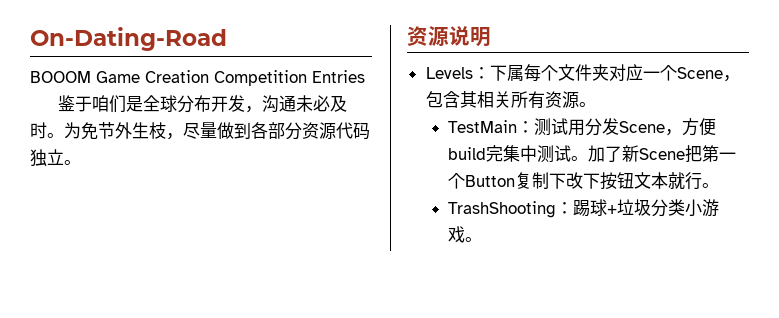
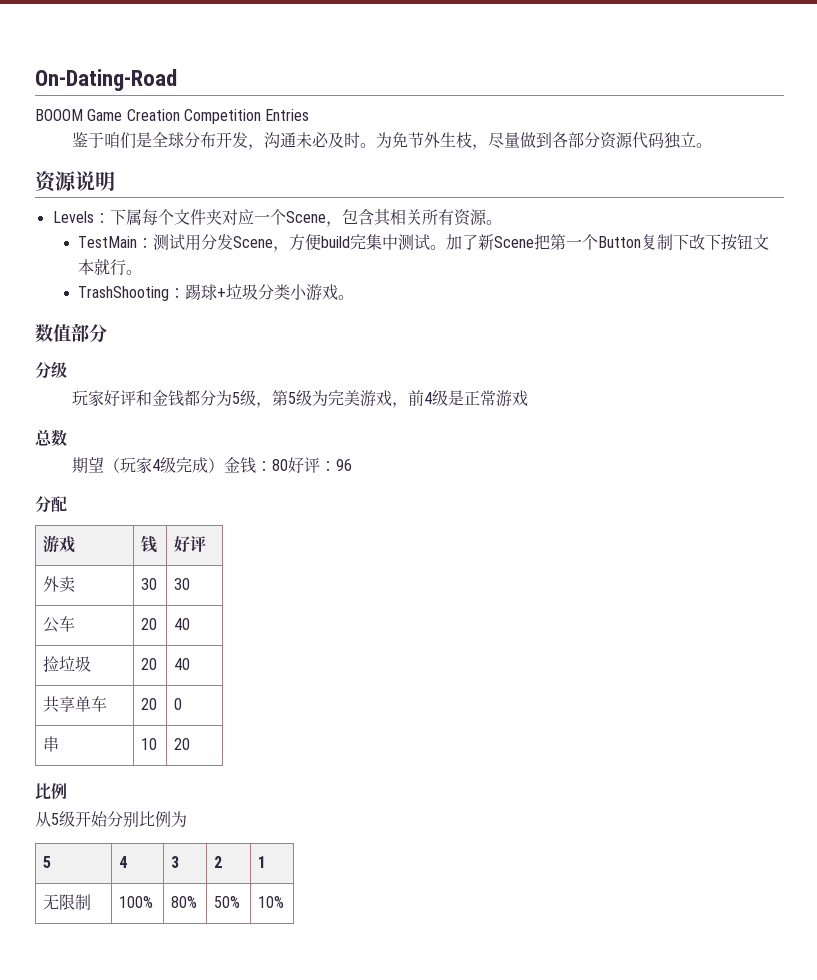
+ 数值部分
+ 分级
+ 玩家好评和金钱都分为5级，第5级为完美游戏，前4级是正常游戏
+ 总数
+ 期望（玩家4级完成）金钱：80好评：96
+ 分配
+ 游戏 | 钱 | 好评
+ 外卖 | 30 | 30
+ 公车 | 20 | 40
+ 捡垃圾 | 20 | 40
+ 共享单车 | 20 | 0
+ 串 | 10 | 20
+ 比例
+ 从5级开始分别比例为
+ 5 | 4 | 3 | 2 | 1
+ 无限制 | 100% | 80% | 50% | 10%

